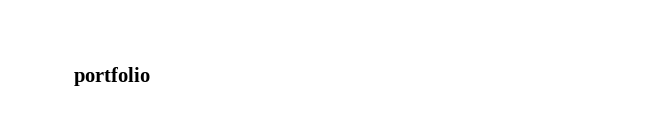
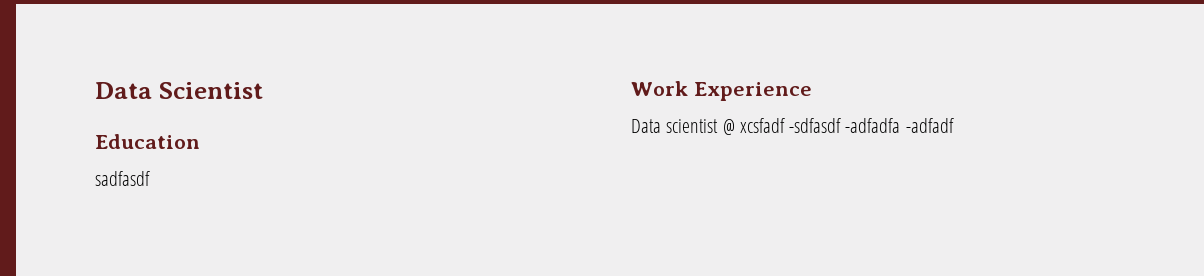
- portfolio
+ Data Scientist
+ Education
+ sadfasdf
+ Work Experience
+ Data scientist @ xcsfadf -sdfasdf -adfadfa -adfadf

